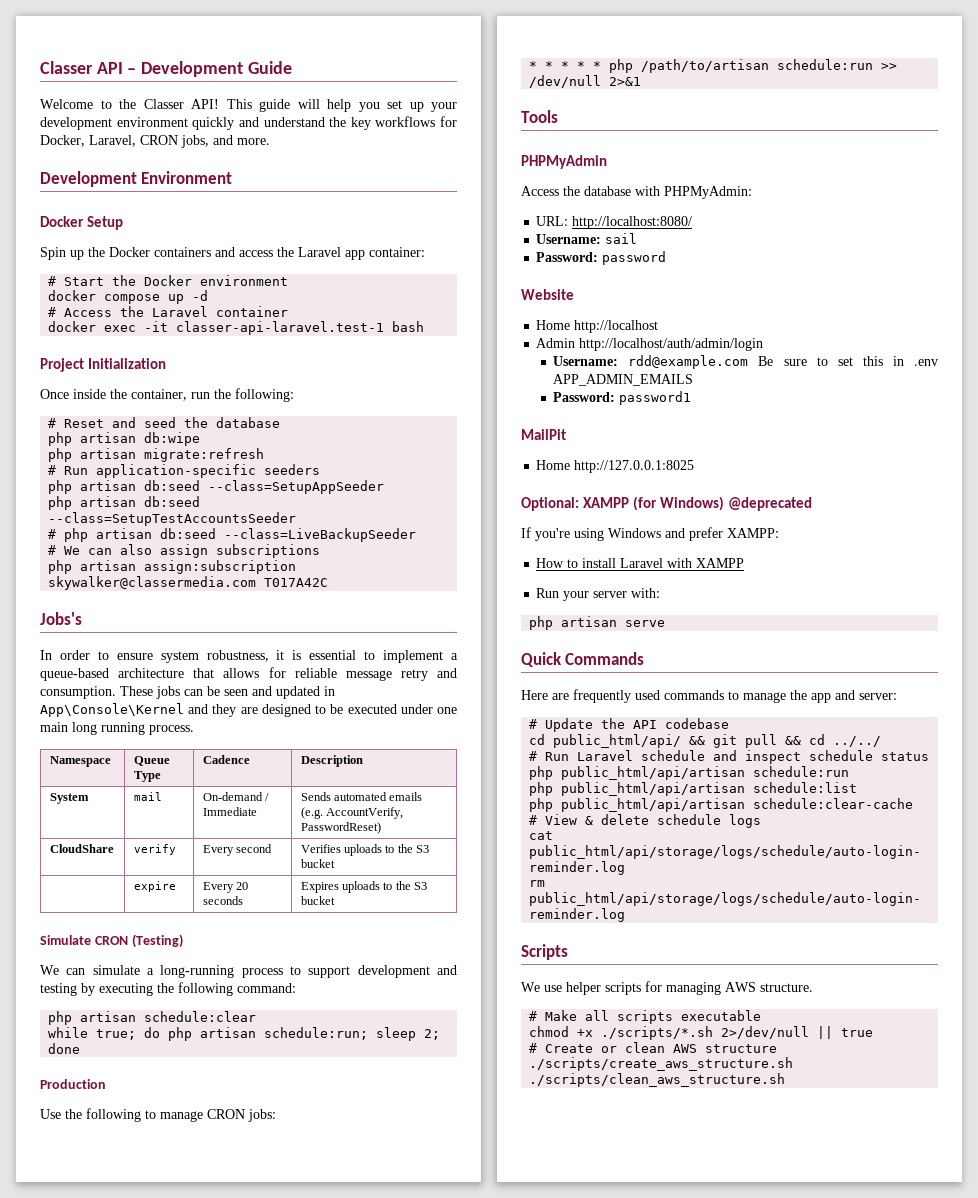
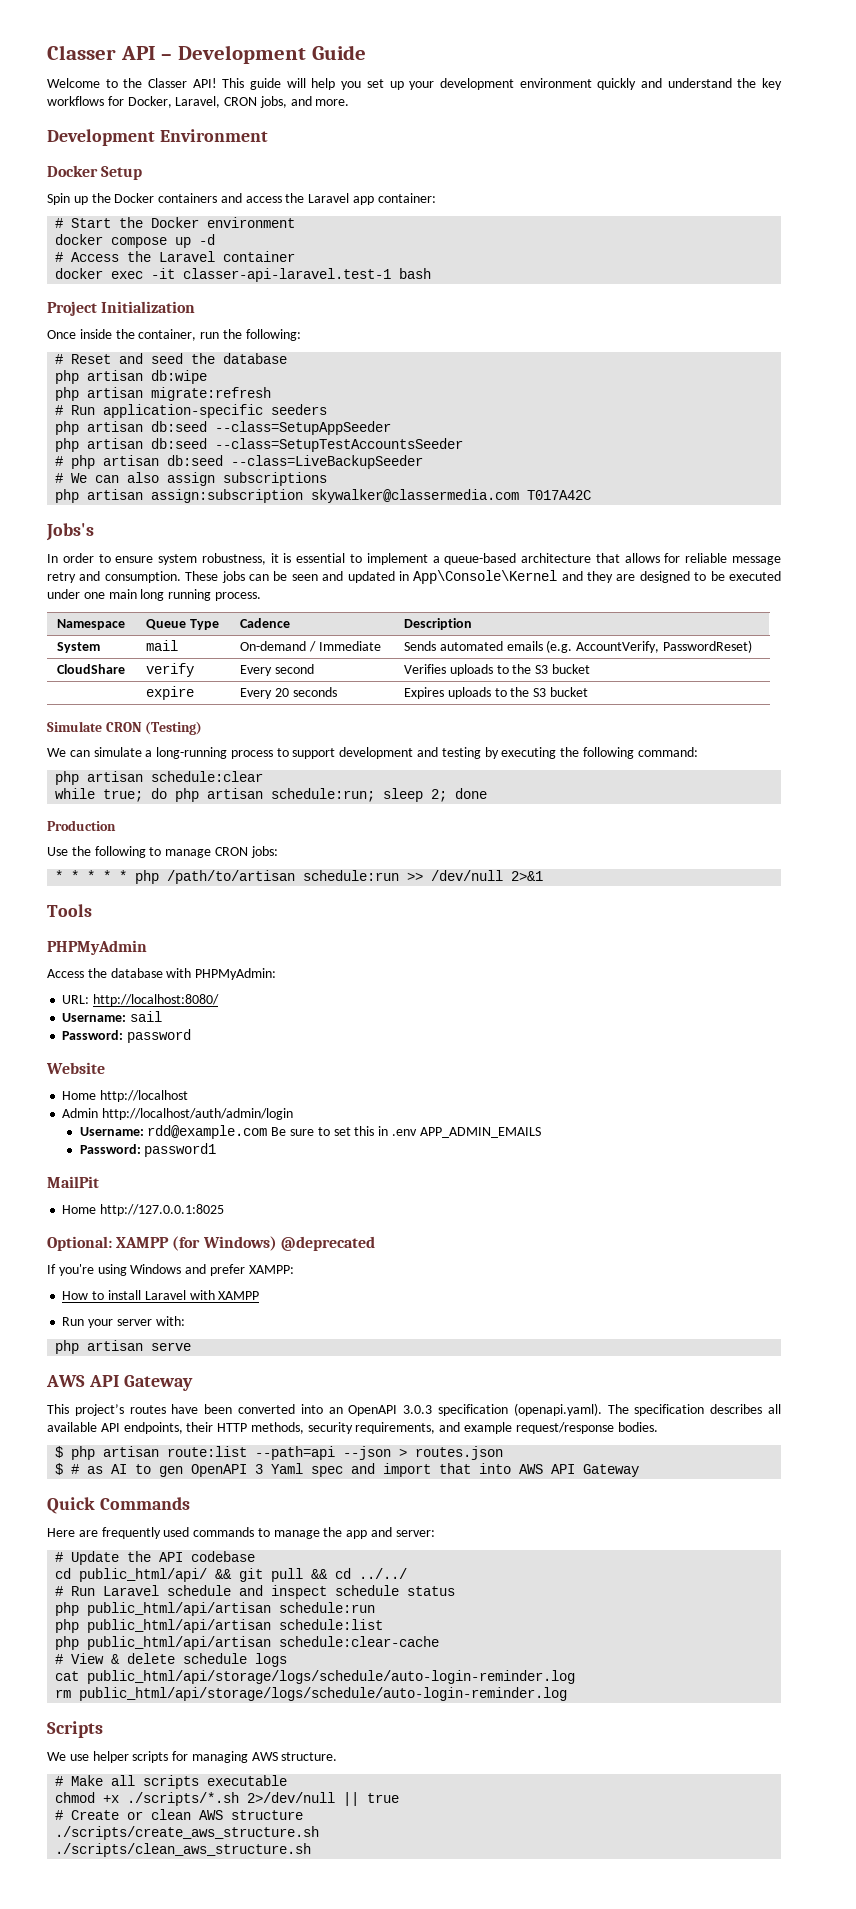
  php artisan serve
+ AWS API Gateway
+ This project’s routes have been converted into an OpenAPI 3.0.3 specification (openapi.yaml). The specification describes all available API endpoints, their HTTP methods, security requirements, and example request/response bodies.
+ $ php artisan route:list --path=api --json > routes.json
+ $ # as AI to gen OpenAPI 3 Yaml spec and import that into AWS API Gateway

